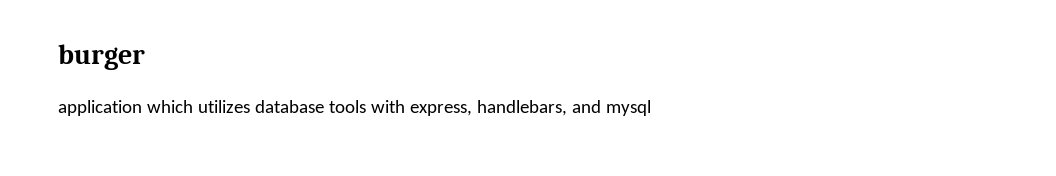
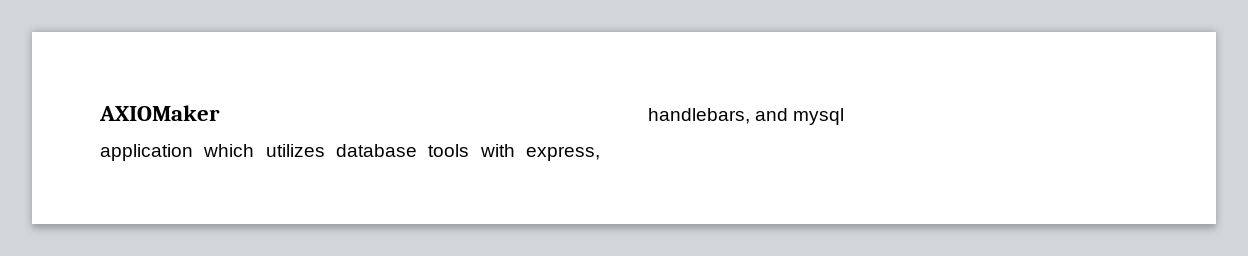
- burger
+ AXIOMaker

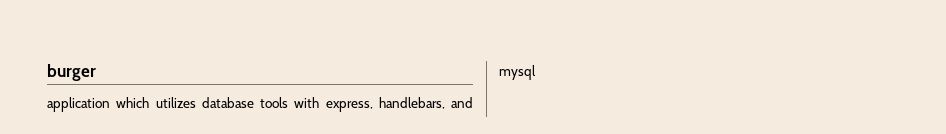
- AXIOMaker
+ burger

